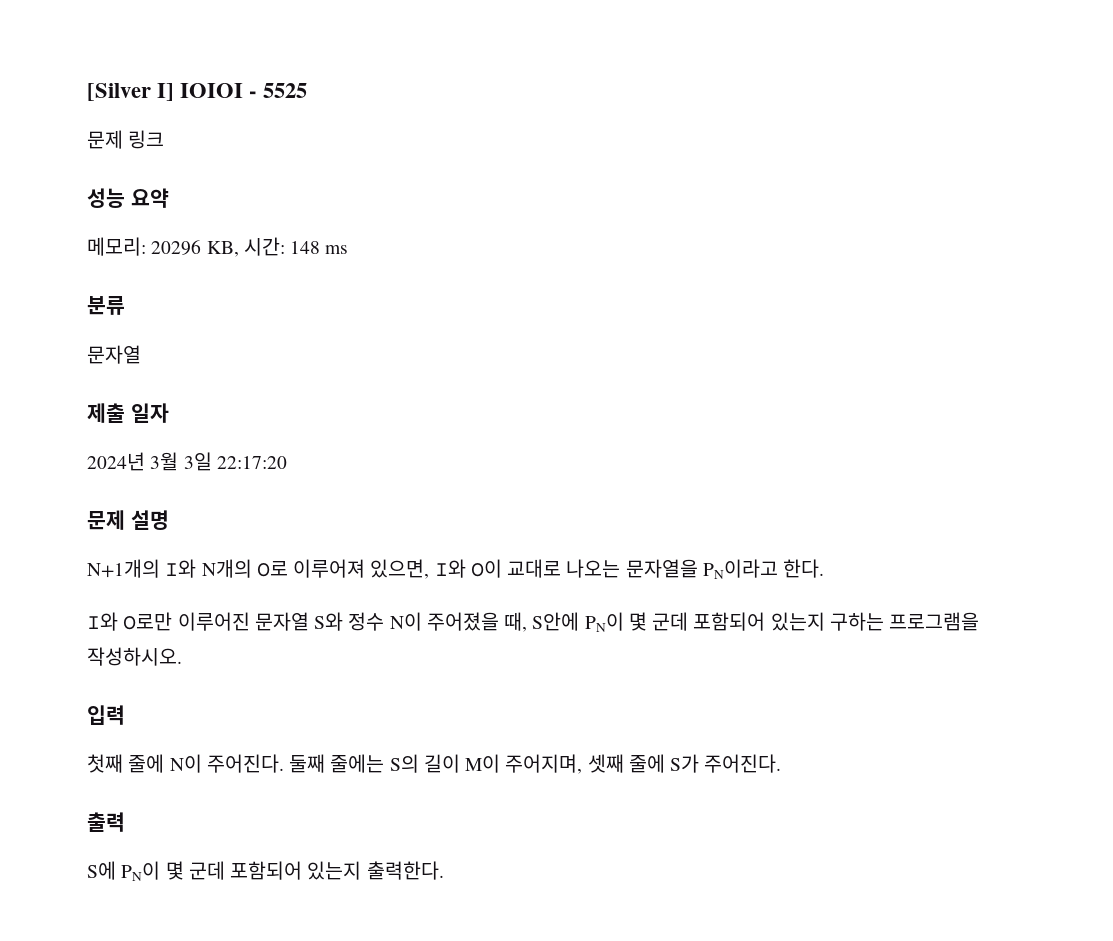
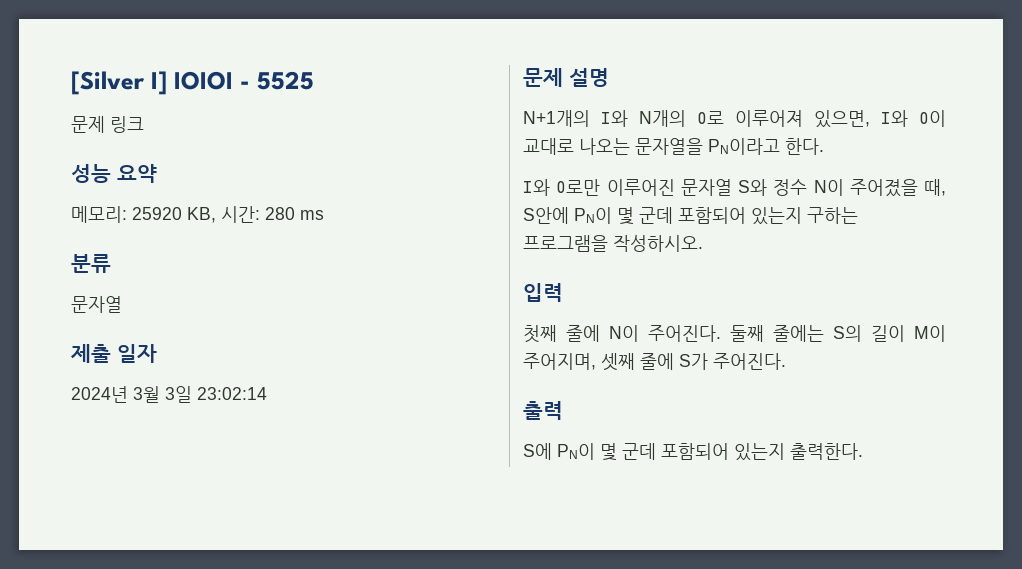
- 메모리: 20296 KB, 시간: 148 ms
+ 메모리: 25920 KB, 시간: 280 ms
- 2024년 3월 3일 22:17:20
+ 2024년 3월 3일 23:02:14

